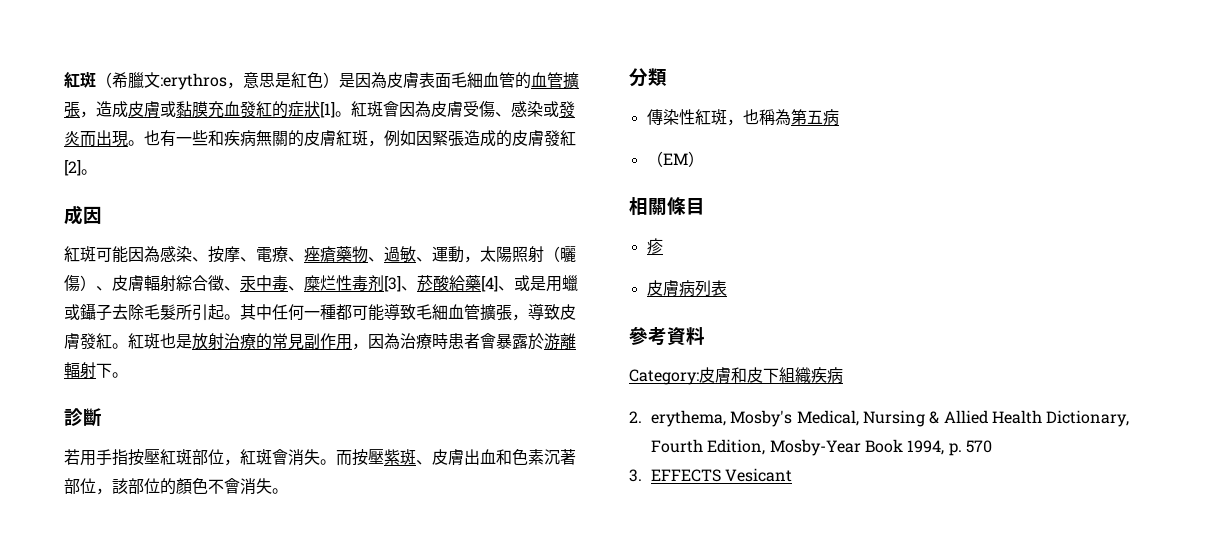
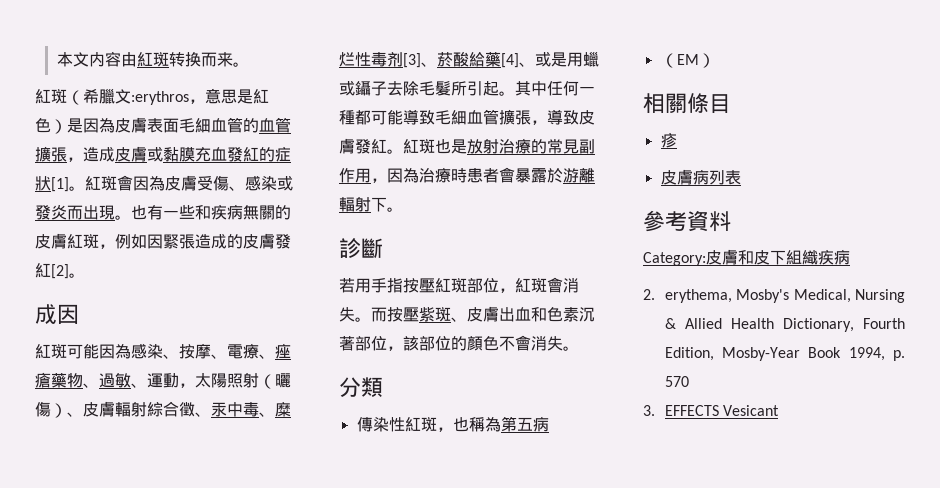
+ 本文内容由紅斑转换而来。

